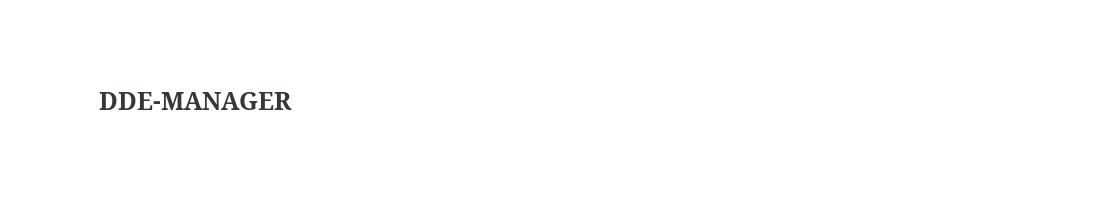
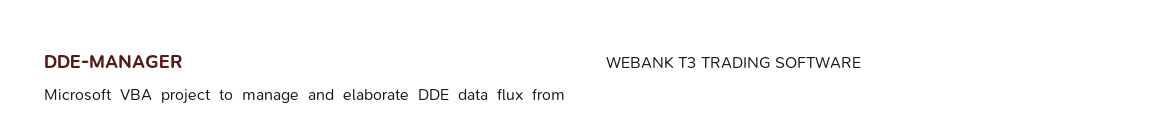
+ Microsoft VBA project to manage and elaborate DDE data flux from WEBANK T3 TRADING SOFTWARE

